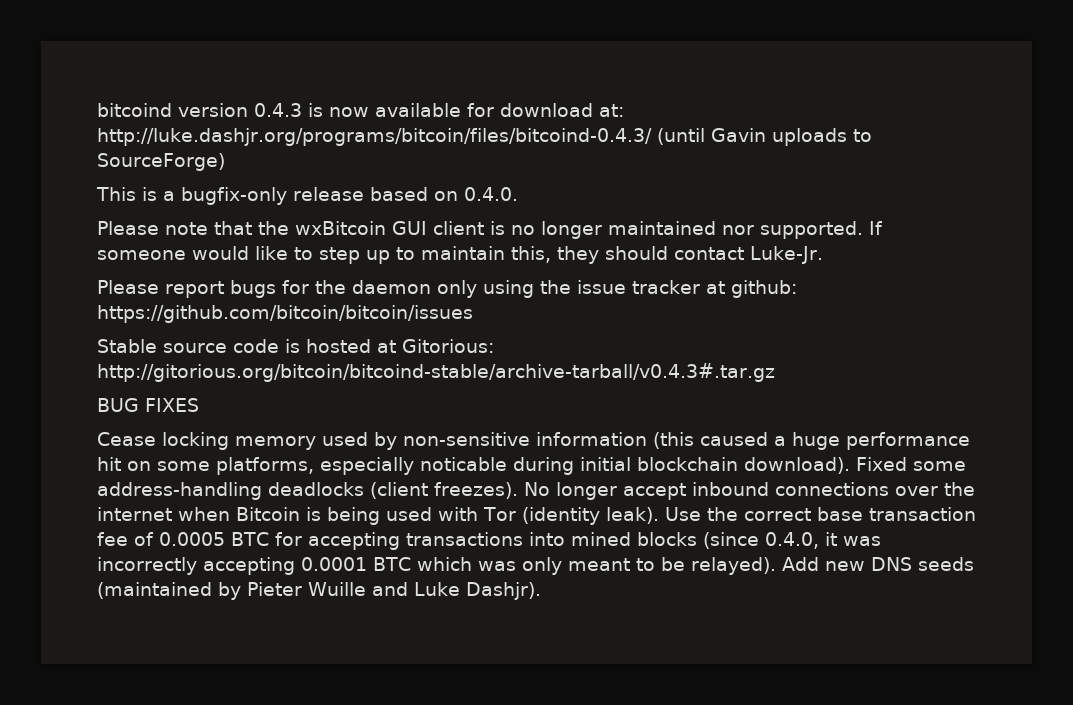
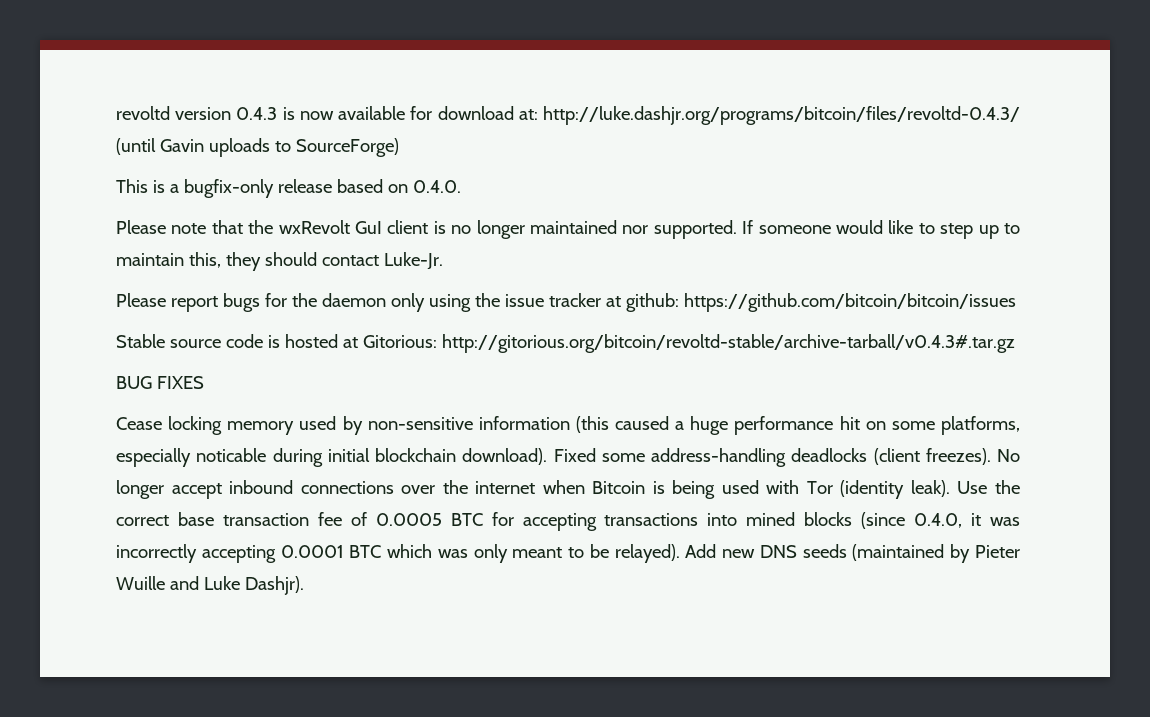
- bitcoind version 0.4.3 is now available for download at: http://luke.dashjr.org/programs/bitcoin/files/bitcoind-0.4.3/ (until Gavin uploads to SourceForge)
+ revoltd version 0.4.3 is now available for download at: http://luke.dashjr.org/programs/bitcoin/files/revoltd-0.4.3/ (until Gavin uploads to SourceForge)
- Please note that the wxBitcoin GUI client is no longer maintained nor supported.
+ Please note that the wxRevolt GuI client is no longer maintained nor supported.
- Stable source code is hosted at Gitorious: http://gitorious.org/bitcoin/bitcoind-stable/archive-tarball/v0.4.3#.tar.gz
+ Stable source code is hosted at Gitorious: http://gitorious.org/bitcoin/revoltd-stable/archive-tarball/v0.4.3#.tar.gz

